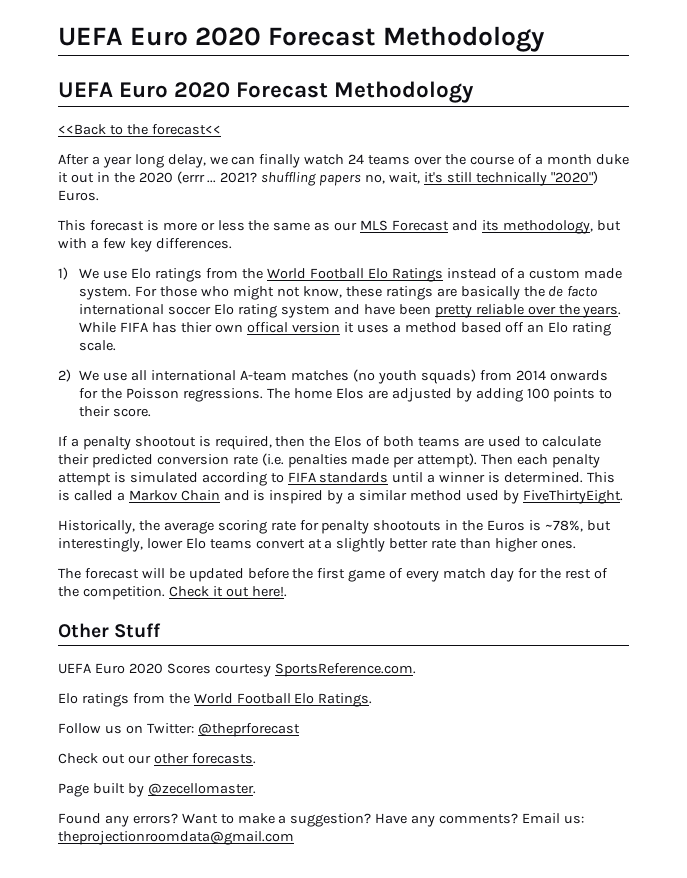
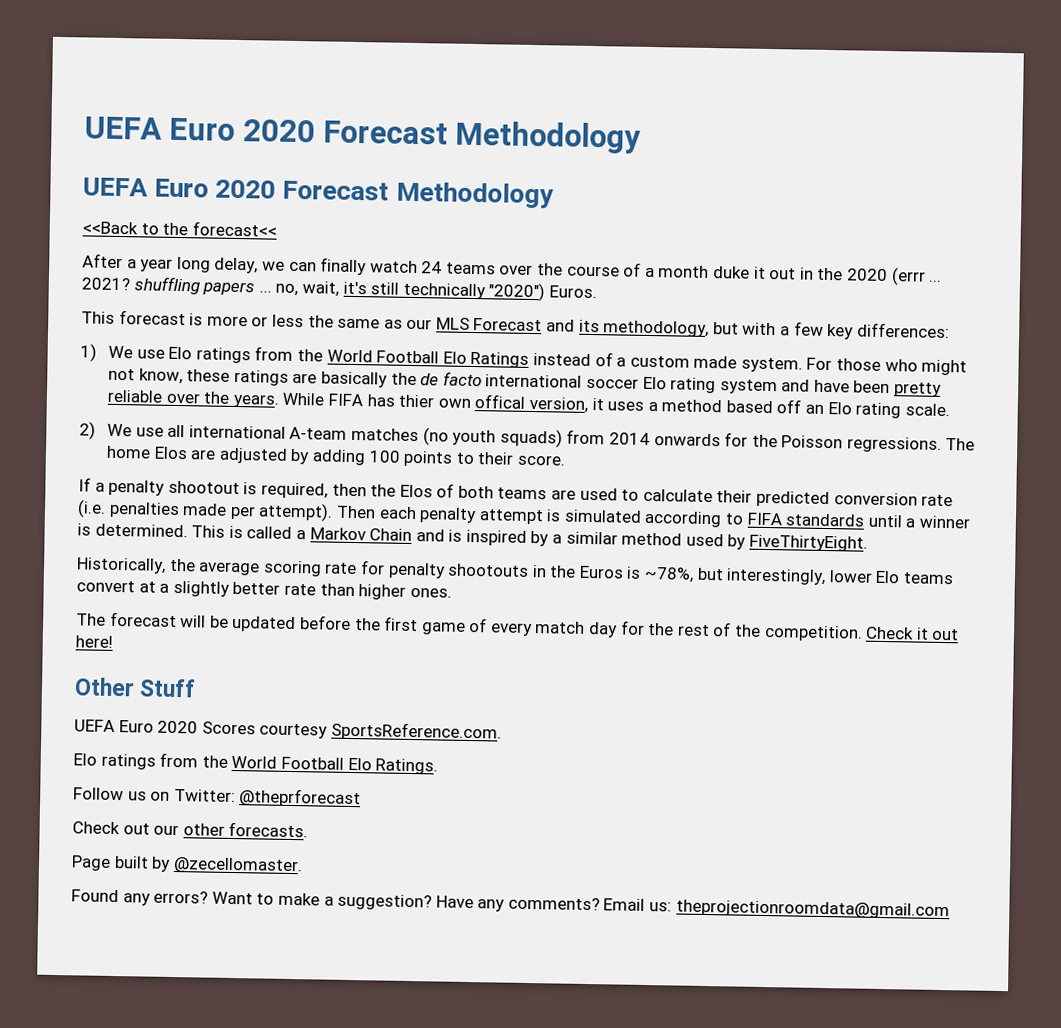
- 2021? shuffling papers no, wait, it's still technically "2020") Euros.
+ 2021? shuffling papers ... no, wait, it's still technically "2020") Euros.
- This forecast is more or less the same as our MLS Forecast and its methodology, but with a few key differences.
+ This forecast is more or less the same as our MLS Forecast and its methodology, but with a few key differences:
- While FIFA has thier own offical version it uses a method based off an Elo rating scale.
+ While FIFA has thier own offical version, it uses a method based off an Elo rating scale.
- Check it out here!.
+ Check it out here!

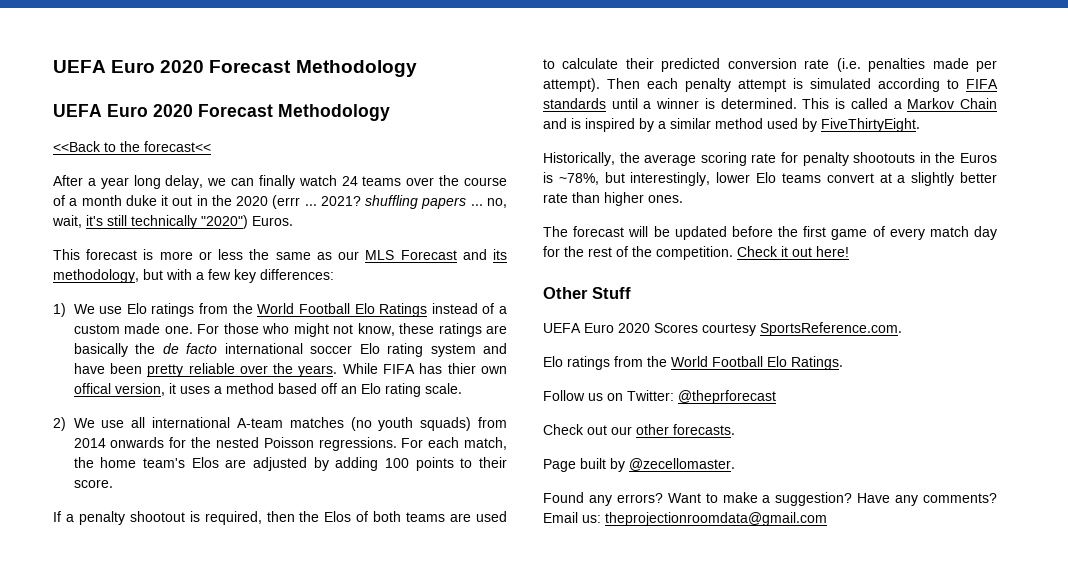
- 1) We use Elo ratings from the World Football Elo Ratings instead of a custom made system.
+ 1) We use Elo ratings from the World Football Elo Ratings instead of a custom made one.
- 2) We use all international A-team matches (no youth squads) from 2014 onwards for the Poisson regressions.
+ 2) We use all international A-team matches (no youth squads) from 2014 onwards for the nested Poisson regressions.
- The home Elos are adjusted by adding 100 points to their score.
+ For each match, the home team's Elos are adjusted by adding 100 points to their score.

